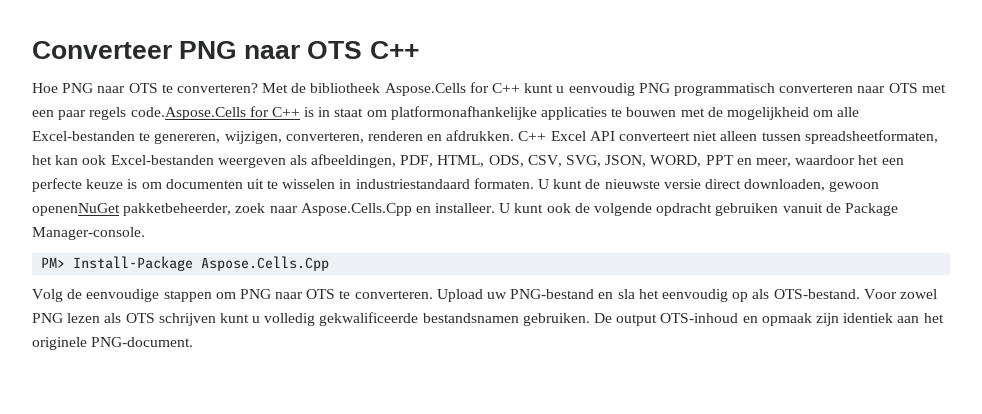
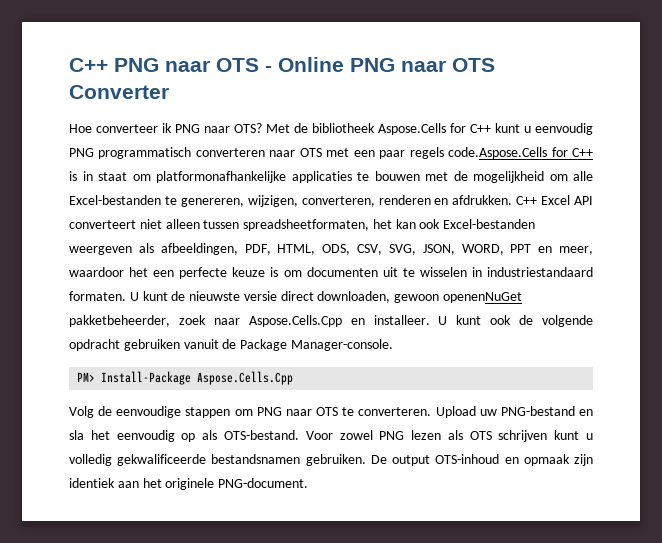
- Converteer PNG naar OTS C++
- Hoe PNG naar OTS te converteren?
+ C++ PNG naar OTS - Online PNG naar OTS Converter
+ Hoe converteer ik PNG naar OTS?

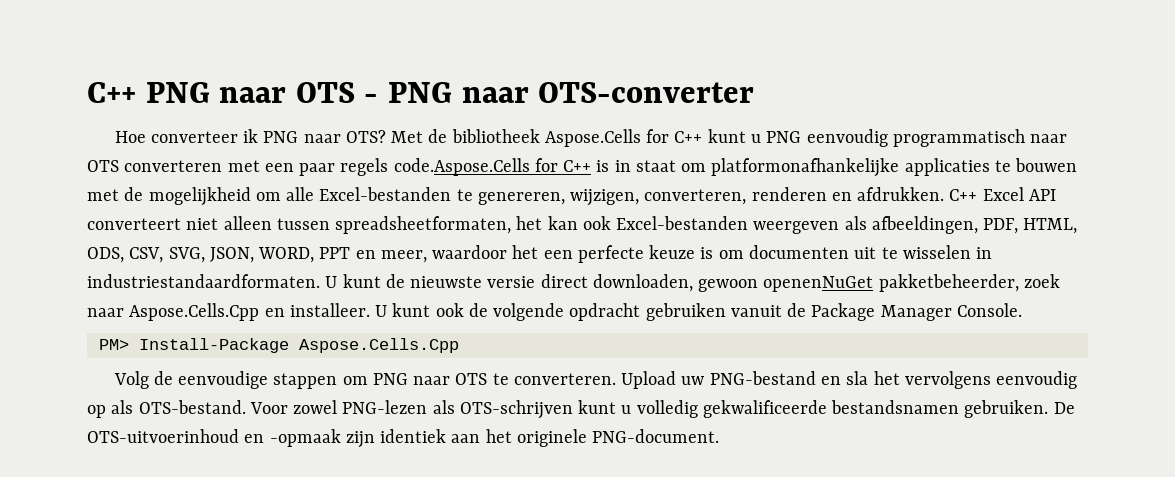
- C++ PNG naar OTS - Online PNG naar OTS Converter
+ C++ PNG naar OTS - PNG naar OTS-converter
- Met de bibliotheek Aspose.Cells for C++ kunt u eenvoudig PNG programmatisch converteren naar OTS met een paar regels code.Aspose.Cells for C++ is in staat om platformonafhankelijke applicaties te bouwen met de mogelijkheid om alle Excel-bestanden te genereren, wijzigen, converteren, renderen en afdrukken.
+ Met de bibliotheek Aspose.Cells for C++ kunt u PNG eenvoudig programmatisch naar OTS converteren met een paar regels code.Aspose.Cells for C++ is in staat om platformonafhankelijke applicaties te bouwen met de mogelijkheid om alle Excel-bestanden te genereren, wijzigen, converteren, renderen en afdrukken.
- C++ Excel API converteert niet alleen tussen spreadsheetformaten, het kan ook Excel-bestanden weergeven als afbeeldingen, PDF, HTML, ODS, CSV, SVG, JSON, WORD, PPT en meer, waardoor het een perfecte keuze is om documenten uit te wisselen in industriestandaard formaten.
+ C++ Excel API converteert niet alleen tussen spreadsheetformaten, het kan ook Excel-bestanden weergeven als afbeeldingen, PDF, HTML, ODS, CSV, SVG, JSON, WORD, PPT en meer, waardoor het een perfecte keuze is om documenten uit te wisselen in industriestandaardformaten.
- U kunt ook de volgende opdracht gebruiken vanuit de Package Manager-console.
+ U kunt ook de volgende opdracht gebruiken vanuit de Package Manager Console.
- Upload uw PNG-bestand en sla het eenvoudig op als OTS-bestand.
+ Upload uw PNG-bestand en sla het vervolgens eenvoudig op als OTS-bestand.
- Voor zowel PNG lezen als OTS schrijven kunt u volledig gekwalificeerde bestandsnamen gebruiken.
+ Voor zowel PNG-lezen als OTS-schrijven kunt u volledig gekwalificeerde bestandsnamen gebruiken.
- De output OTS-inhoud en opmaak zijn identiek aan het originele PNG-document.
+ De OTS-uitvoerinhoud en -opmaak zijn identiek aan het originele PNG-document.

